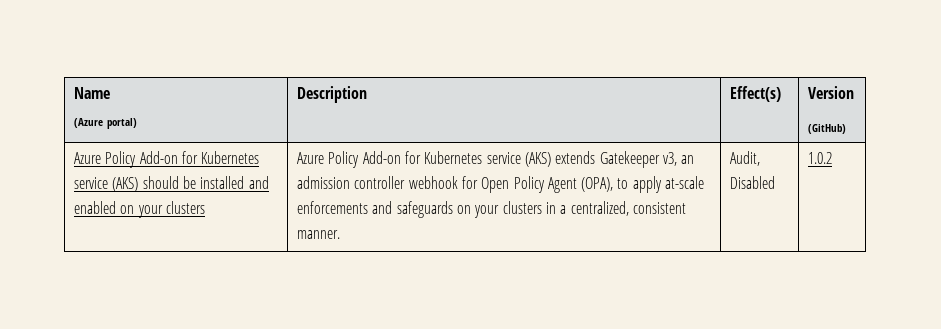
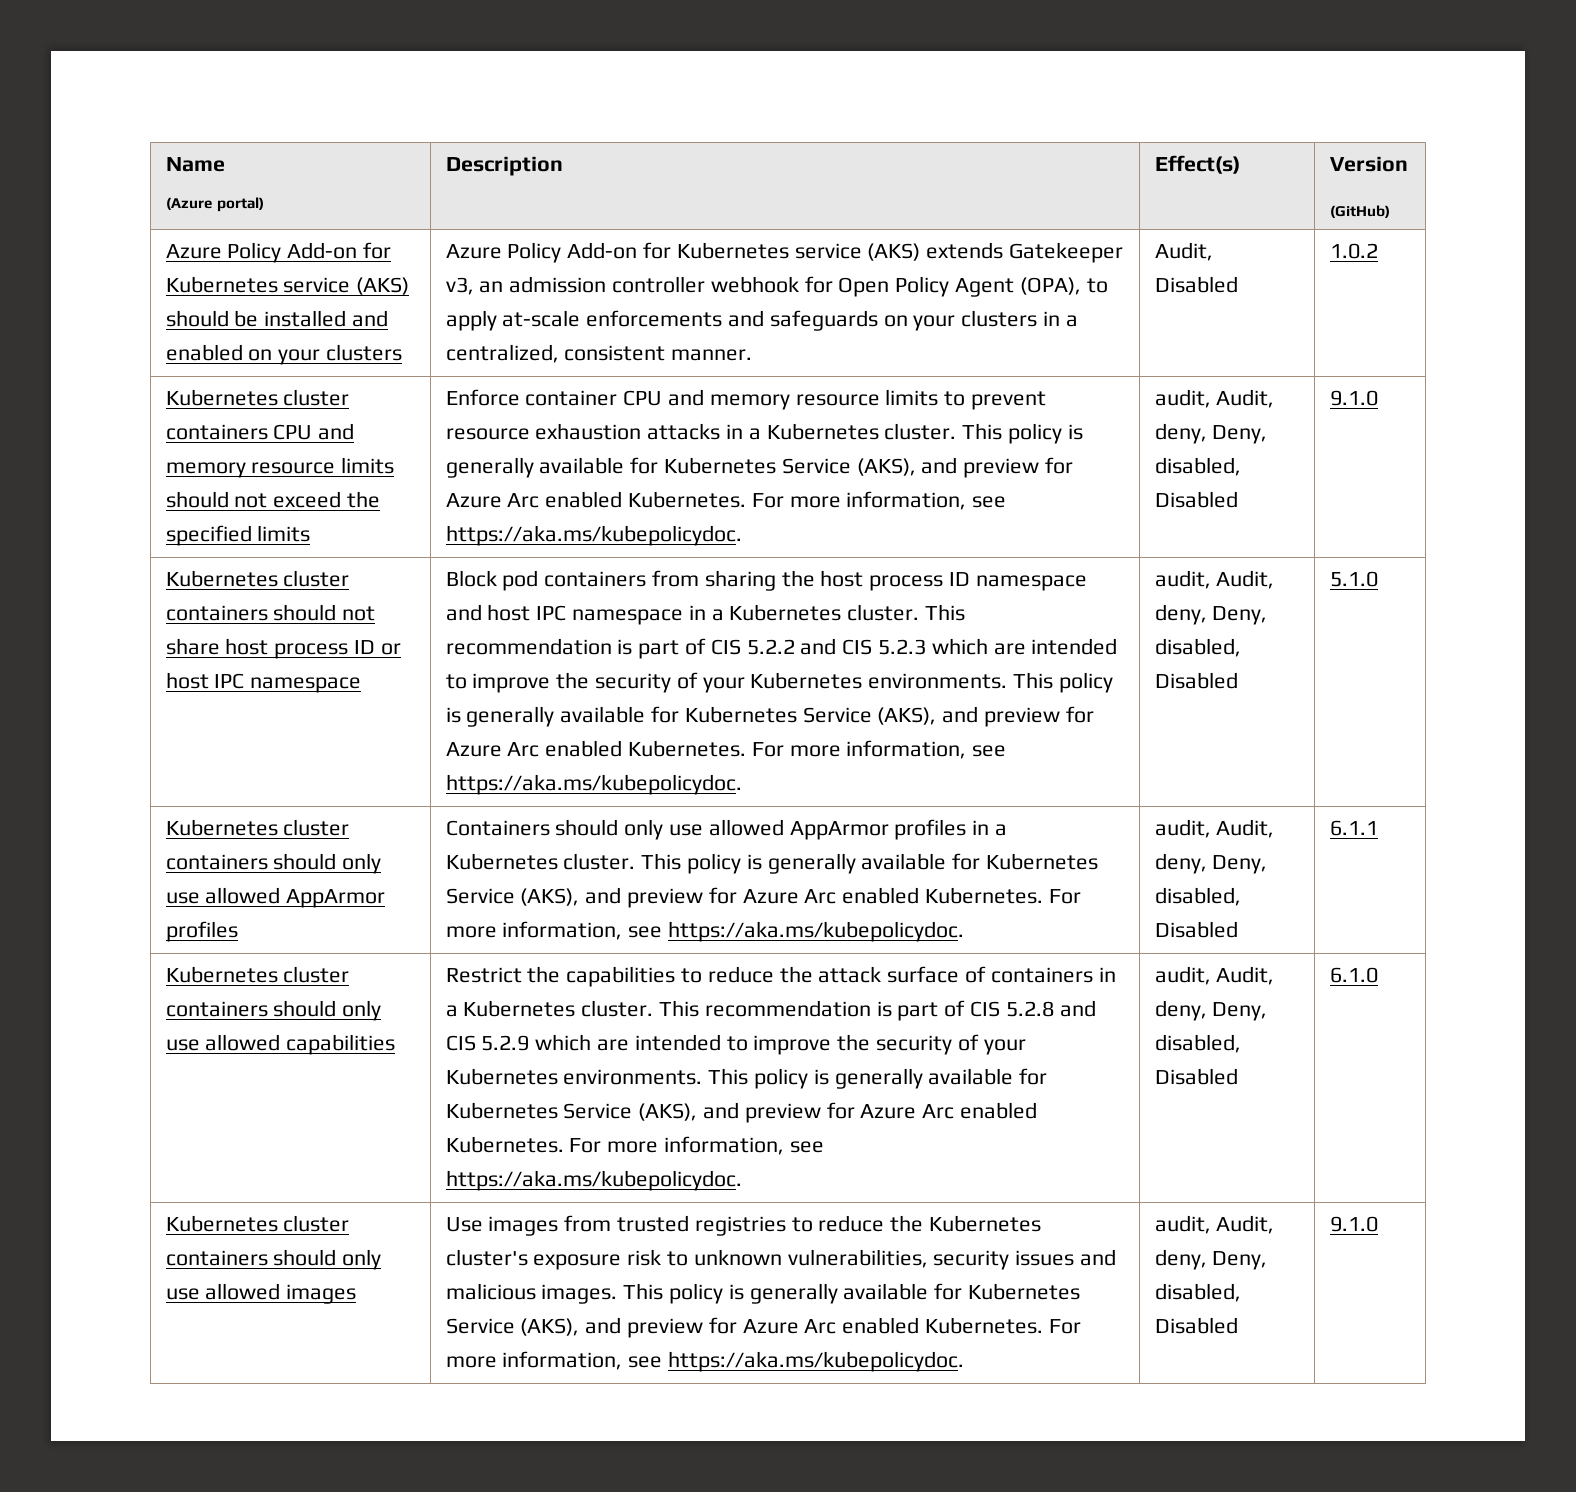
+ Kubernetes cluster containers CPU and memory resource limits should not exceed the specified limits | Enforce container CPU and memory resource limits to prevent resource exhaustion attacks in a Kubernetes cluster. This policy is generally available for Kubernetes Service (AKS), and preview for Azure Arc enabled Kubernetes. For more information, see https://aka.ms/kubepolicydoc. | audit, Audit, deny, Deny, disabled, Disabled | 9.1.0
+ Kubernetes cluster containers should not share host process ID or host IPC namespace | Block pod containers from sharing the host process ID namespace and host IPC namespace in a Kubernetes cluster. This recommendation is part of CIS 5.2.2 and CIS 5.2.3 which are intended to improve the security of your Kubernetes environments. This policy is generally available for Kubernetes Service (AKS), and preview for Azure Arc enabled Kubernetes. For more information, see https://aka.ms/kubepolicydoc. | audit, Audit, deny, Deny, disabled, Disabled | 5.1.0
+ Kubernetes cluster containers should only use allowed AppArmor profiles | Containers should only use allowed AppArmor profiles in a Kubernetes cluster. This policy is generally available for Kubernetes Service (AKS), and preview for Azure Arc enabled Kubernetes. For more information, see https://aka.ms/kubepolicydoc. | audit, Audit, deny, Deny, disabled, Disabled | 6.1.1
+ Kubernetes cluster containers should only use allowed capabilities | Restrict the capabilities to reduce the attack surface of containers in a Kubernetes cluster. This recommendation is part of CIS 5.2.8 and CIS 5.2.9 which are intended to improve the security of your Kubernetes environments. This policy is generally available for Kubernetes Service (AKS), and preview for Azure Arc enabled Kubernetes. For more information, see https://aka.ms/kubepolicydoc. | audit, Audit, deny, Deny, disabled, Disabled | 6.1.0
+ Kubernetes cluster containers should only use allowed images | Use images from trusted registries to reduce the Kubernetes cluster's exposure risk to unknown vulnerabilities, security issues and malicious images. This policy is generally available for Kubernetes Service (AKS), and preview for Azure Arc enabled Kubernetes. For more information, see https://aka.ms/kubepolicydoc. | audit, Audit, deny, Deny, disabled, Disabled | 9.1.0

